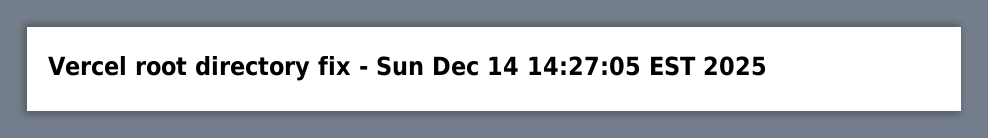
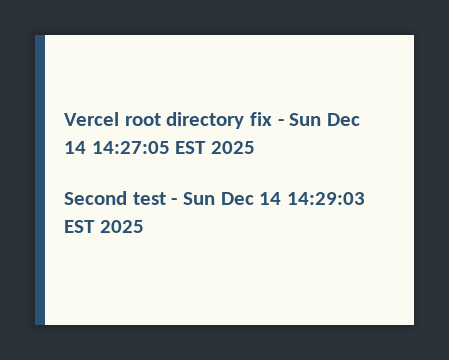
+ Second test - Sun Dec 14 14:29:03 EST 2025

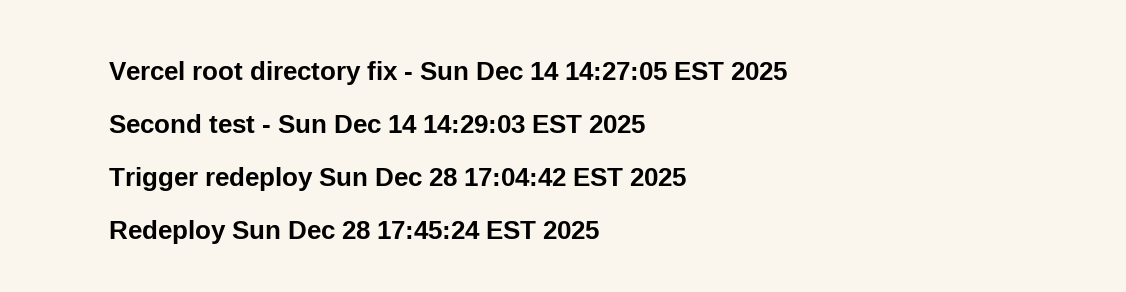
+ Trigger redeploy Sun Dec 28 17:04:42 EST 2025
+ Redeploy Sun Dec 28 17:45:24 EST 2025

